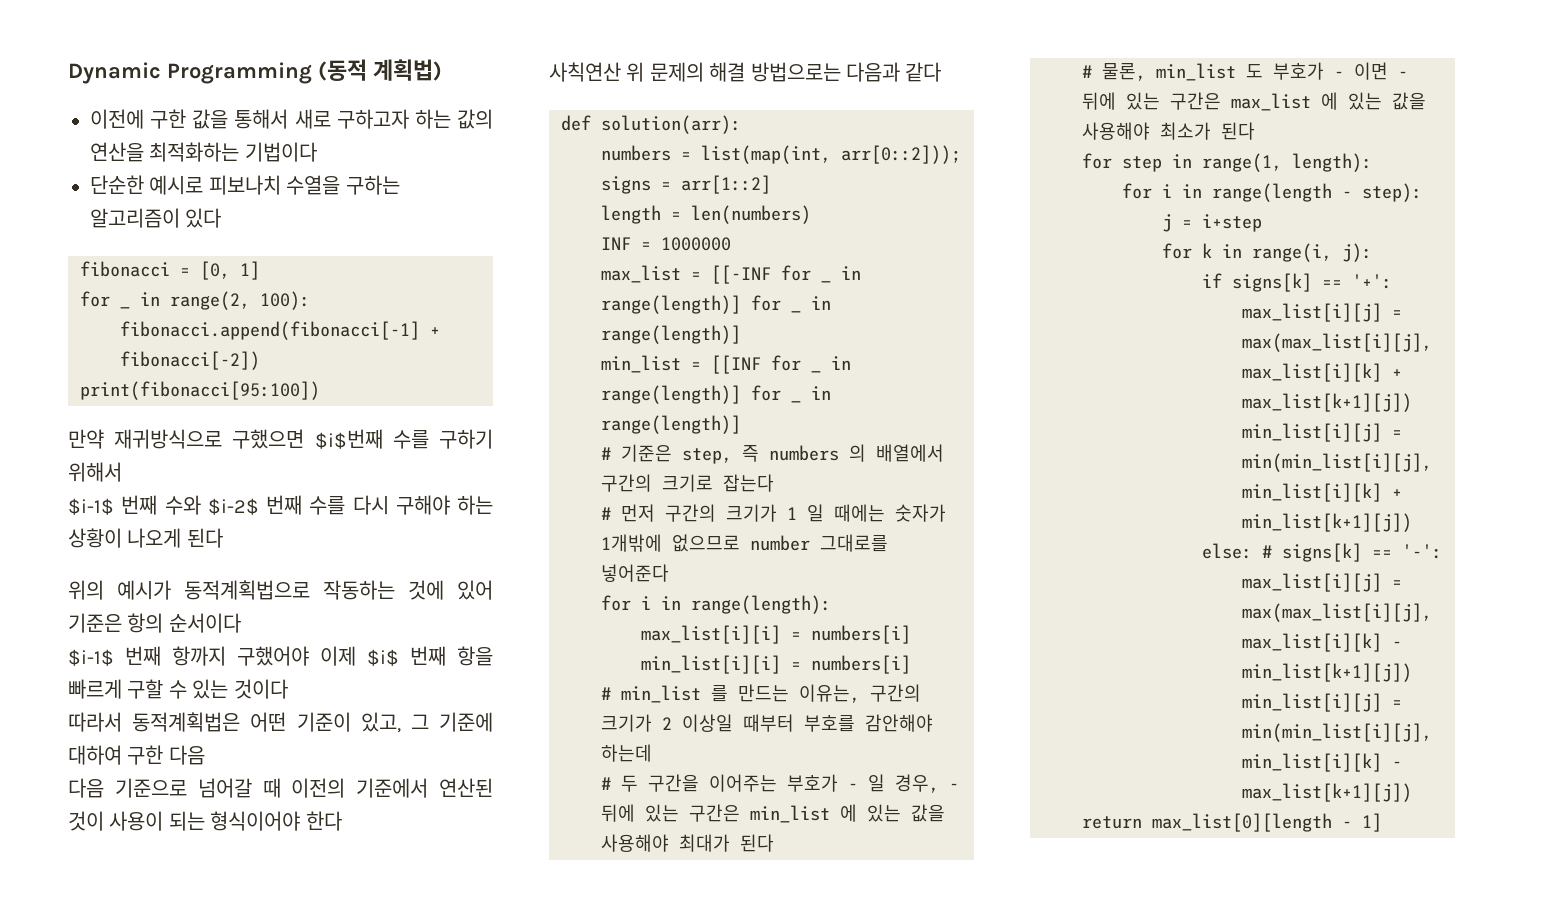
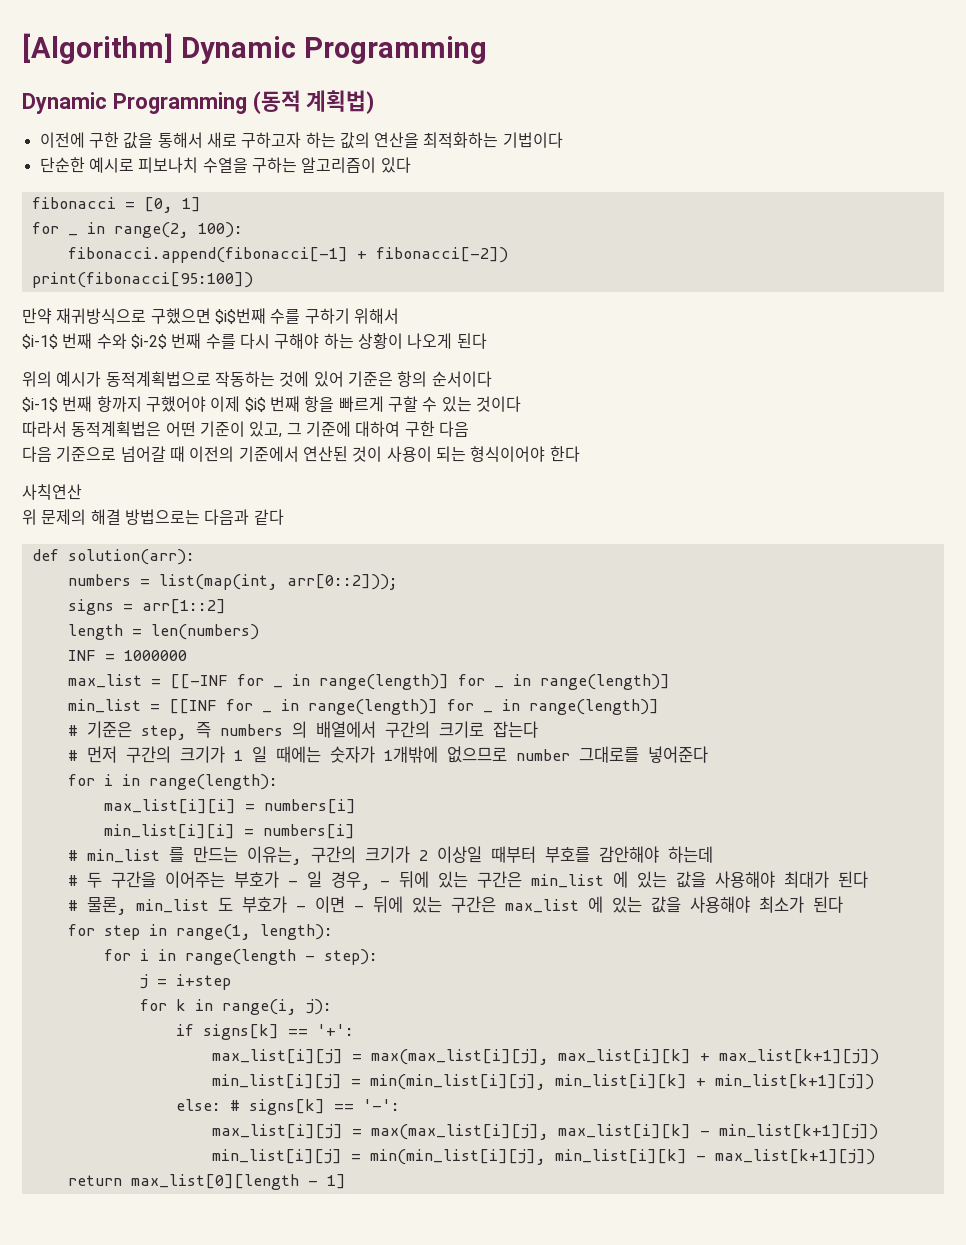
+ [Algorithm] Dynamic Programming
- 사칙연산 위 문제의 해결 방법으로는 다음과 같다
+ 사칙연산
+ 위 문제의 해결 방법으로는 다음과 같다

